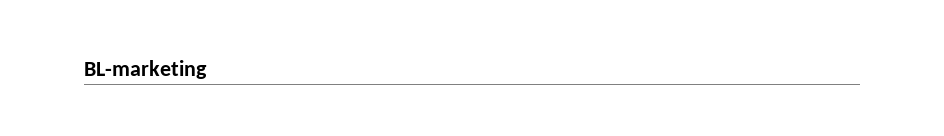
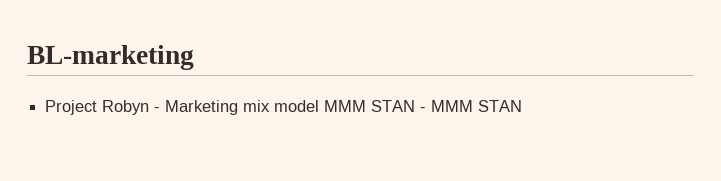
+ Project Robyn - Marketing mix model MMM STAN - MMM STAN

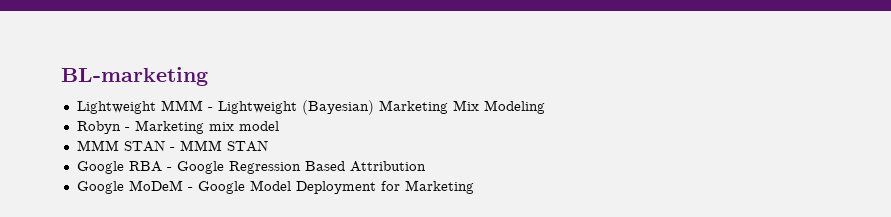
- Project Robyn - Marketing mix model MMM STAN - MMM STAN
+ Lightweight MMM - Lightweight (Bayesian) Marketing Mix Modeling
+ Robyn - Marketing mix model
+ MMM STAN - MMM STAN
+ Google RBA - Google Regression Based Attribution
+ Google MoDeM - Google Model Deployment for Marketing

